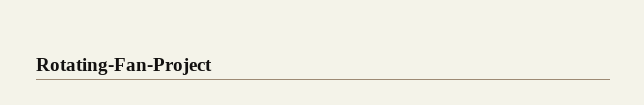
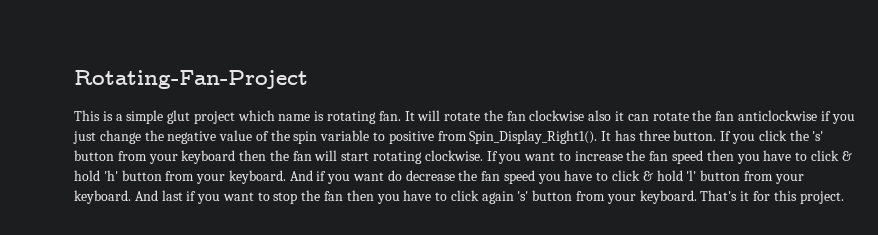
+ This is a simple glut project which name is rotating fan. It will rotate the fan clockwise also it can rotate the fan anticlockwise if you just change the negative value of the spin variable to positive from Spin_Display_Right1(). It has three button. If you click the 's' button from your keyboard then the fan will start rotating clockwise. If you want to increase the fan speed then you have to click & hold 'h' button from your keyboard. And if you want do decrease the fan speed you have to click & hold 'l' button from your keyboard. And last if you want to stop the fan then you have to click again 's' button from your keyboard. That's it for this project.

